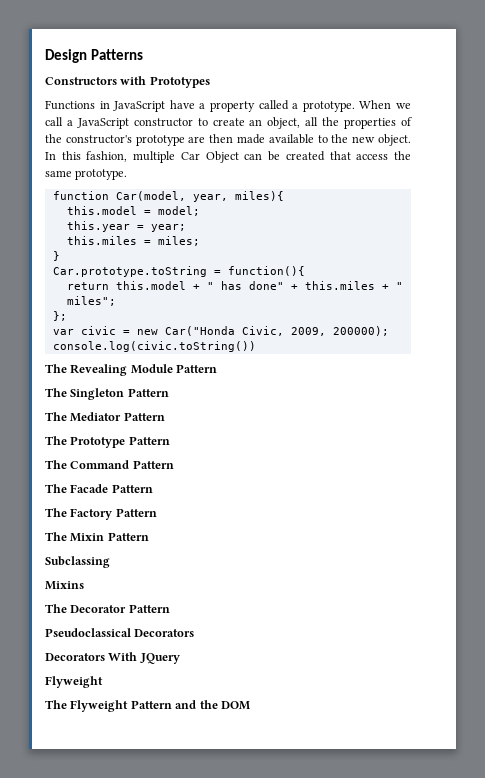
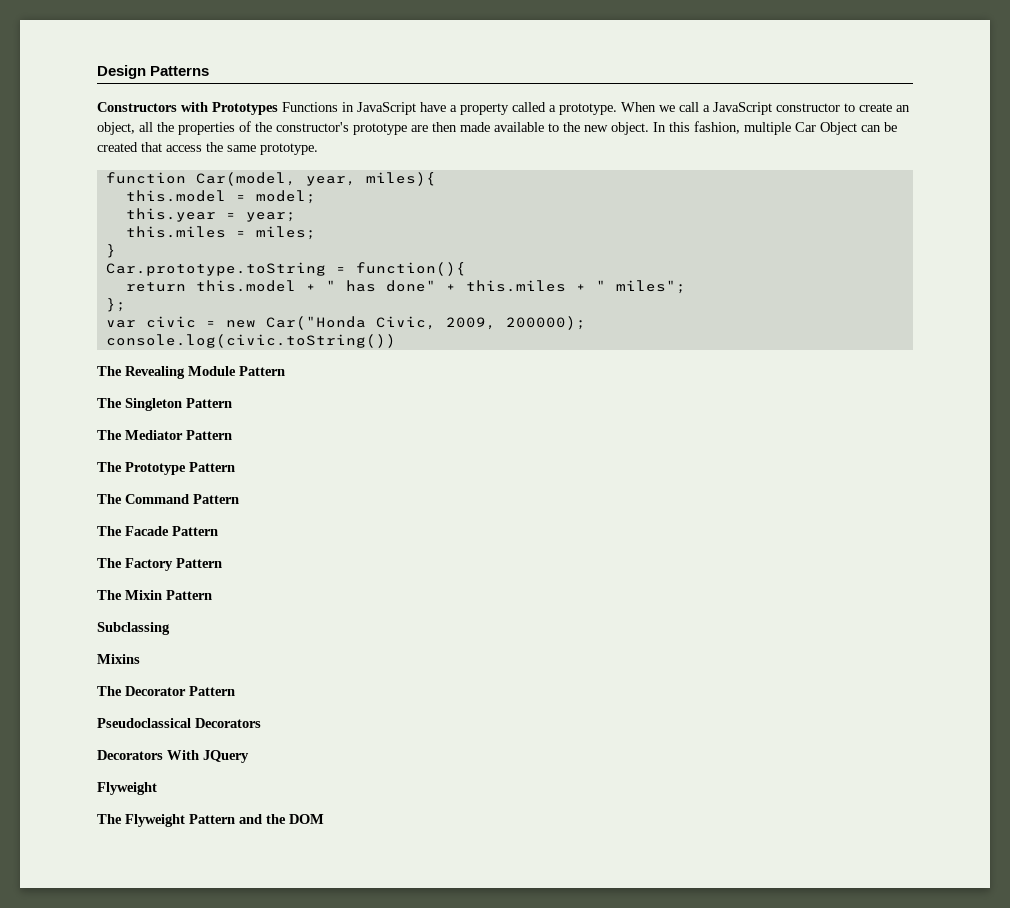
- Constructors with Prototypes
- Functions in JavaScript have a property called a prototype.
+ Constructors with Prototypes Functions in JavaScript have a property called a prototype.

